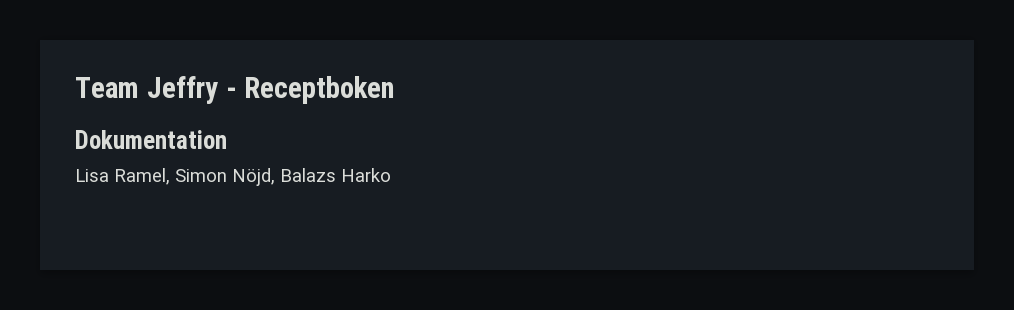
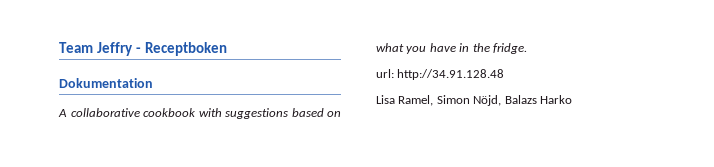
+ A collaborative cookbook with suggestions based on what you have in the fridge.
+ url: http://34.91.128.48

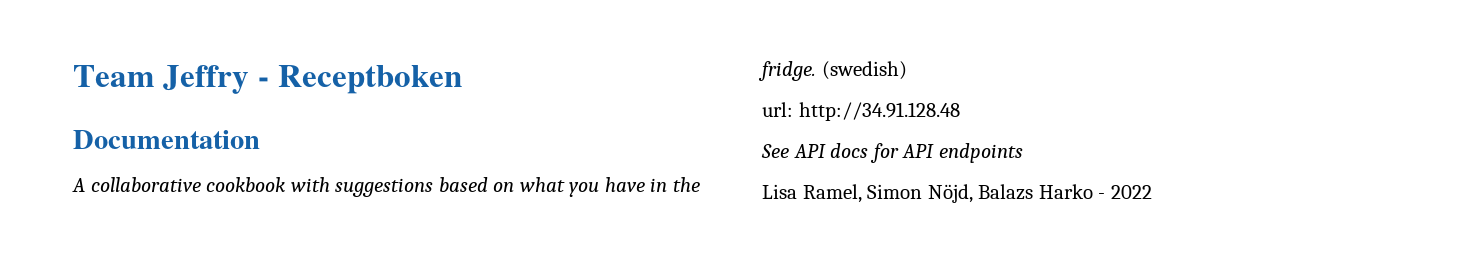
- Dokumentation
+ Documentation
+ (swedish)
+ See API docs for API endpoints
- Lisa Ramel, Simon Nöjd, Balazs Harko
+ Lisa Ramel, Simon Nöjd, Balazs Harko - 2022

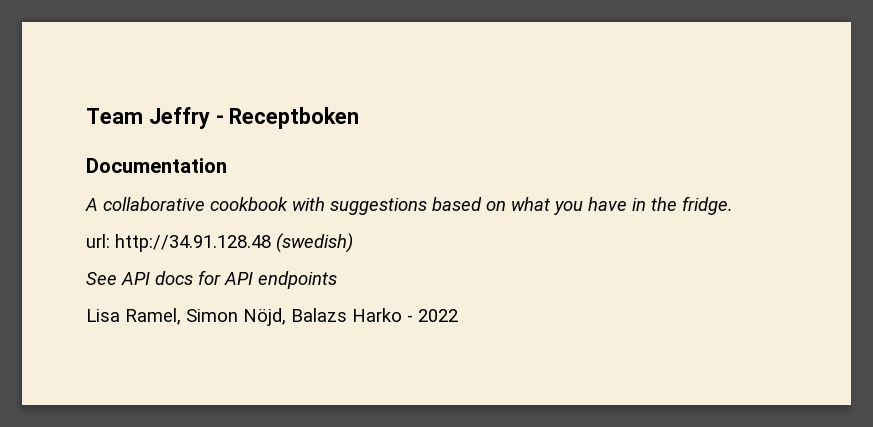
- (swedish)
- url: http://34.91.128.48
+ url: http://34.91.128.48 (swedish)

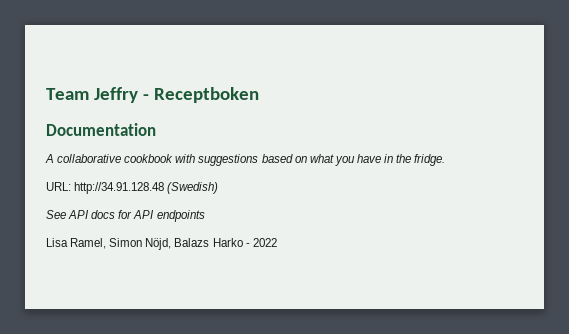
- url: http://34.91.128.48 (swedish)
+ URL: http://34.91.128.48 (Swedish)

